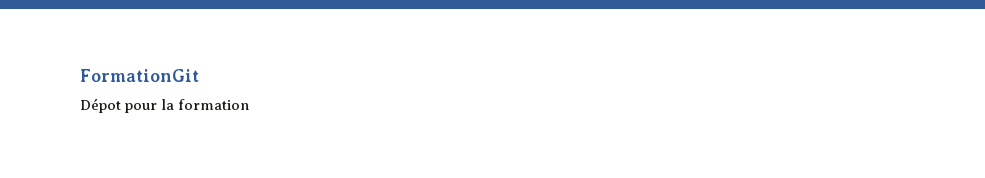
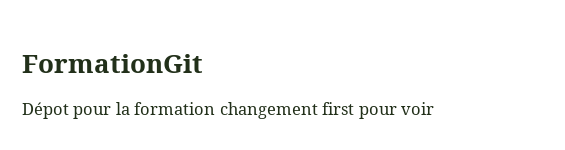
- Dépot pour la formation
+ Dépot pour la formation changement first pour voir

